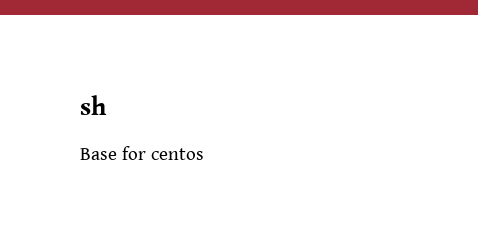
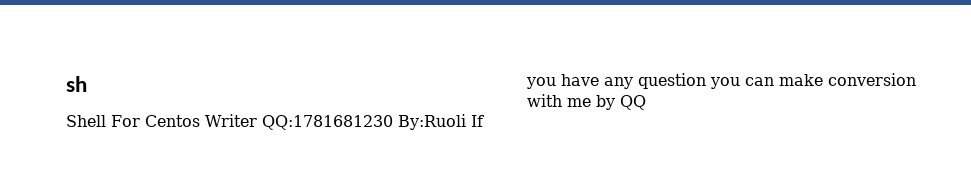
- Base for centos
+ Shell For Centos Writer QQ:1781681230 By:Ruoli If you have any question you can make conversion with me by QQ

